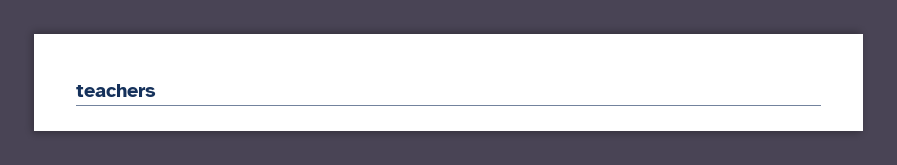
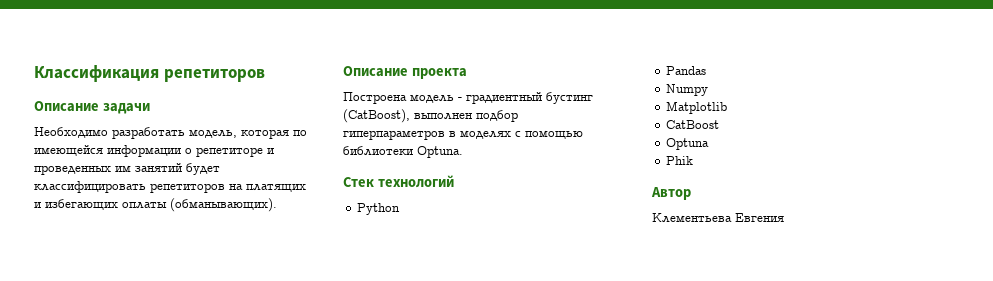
- teachers
+ Классификация репетиторов
+ Описание задачи
+ Необходимо разработать модель, которая по имеющейся информации о репетиторе и проведенных им занятий будет классифицировать репетиторов на платящих и избегающих оплаты (обманывающих).
+ Описание проекта
+ Построена модель - градиентный бустинг (CatBoost), выполнен подбор гиперпараметров в моделях с помощью библиотеки Optuna.
+ Стек технологий
+ Python
+ Pandas
+ Numpy
+ Matplotlib
+ CatBoost
+ Optuna
+ Phik
+ Автор
+ Клементьева Евгения

